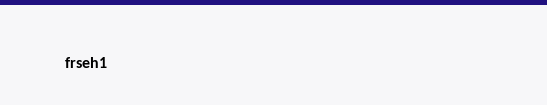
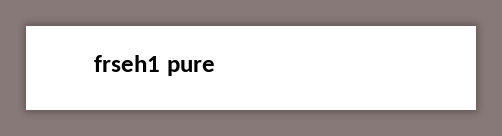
- frseh1
+ frseh1 pure

